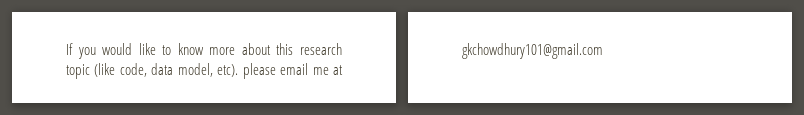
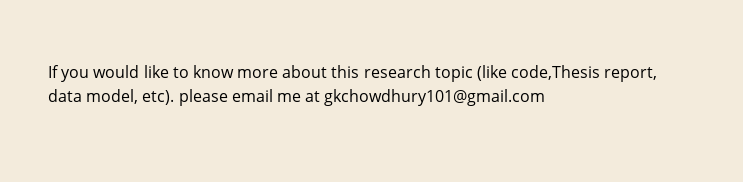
- If you would like to know more about this research topic (like code, data model, etc). please email me at gkchowdhury101@gmail.com
+ If you would like to know more about this research topic (like code,Thesis report, data model, etc). please email me at gkchowdhury101@gmail.com

